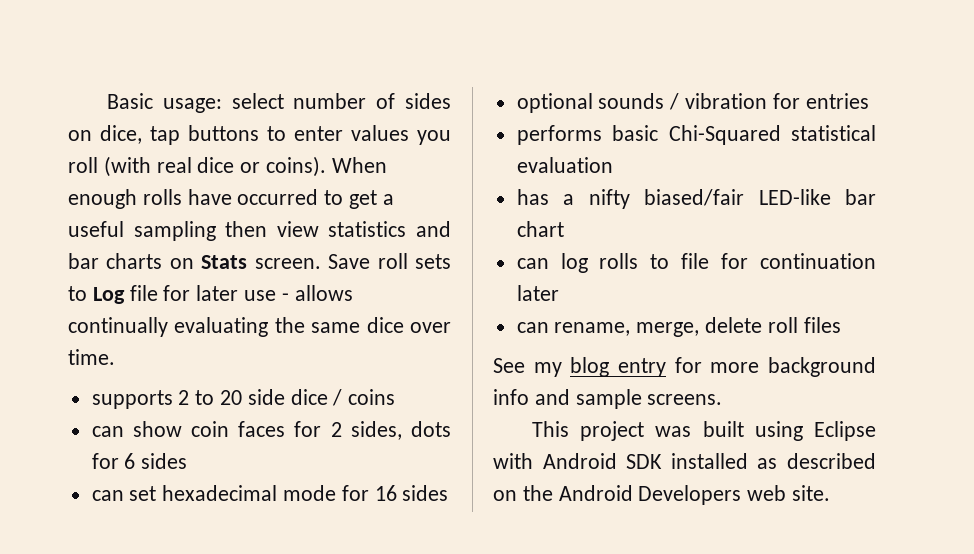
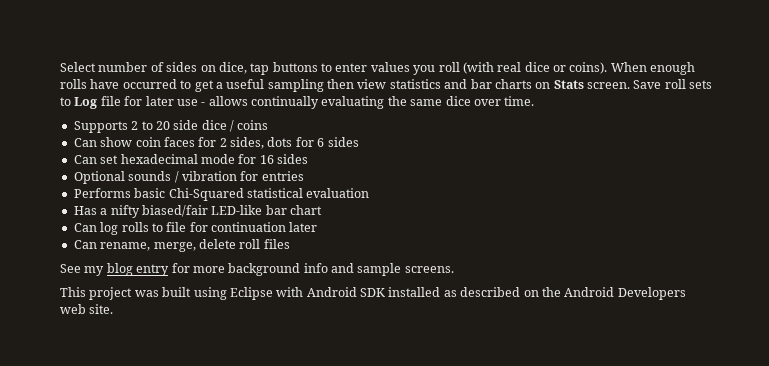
- Basic usage: select number of sides on dice, tap buttons to enter values you roll (with real dice or coins).
+ Select number of sides on dice, tap buttons to enter values you roll (with real dice or coins).
- supports 2 to 20 side dice / coins
+ Supports 2 to 20 side dice / coins
- can show coin faces for 2 sides, dots for 6 sides
+ Can show coin faces for 2 sides, dots for 6 sides
- can set hexadecimal mode for 16 sides
+ Can set hexadecimal mode for 16 sides
- optional sounds / vibration for entries
+ Optional sounds / vibration for entries
- performs basic Chi-Squared statistical evaluation
+ Performs basic Chi-Squared statistical evaluation
- has a nifty biased/fair LED-like bar chart
+ Has a nifty biased/fair LED-like bar chart
- can log rolls to file for continuation later
+ Can log rolls to file for continuation later
- can rename, merge, delete roll files
+ Can rename, merge, delete roll files

